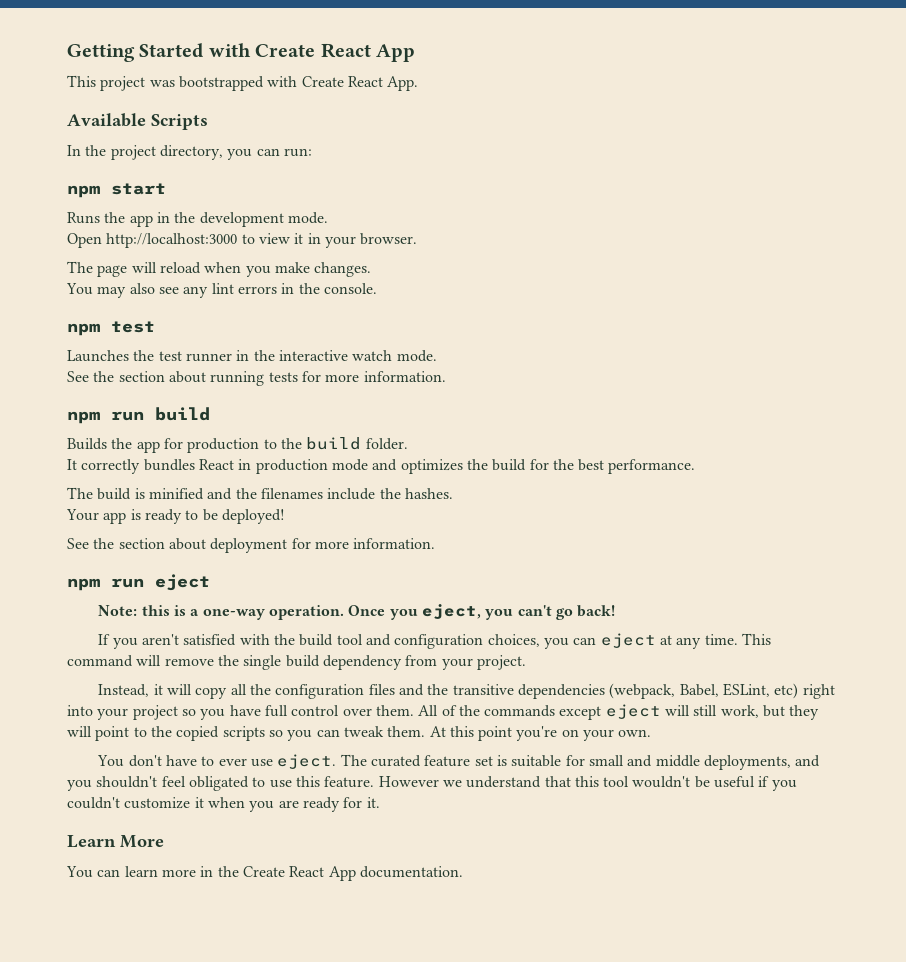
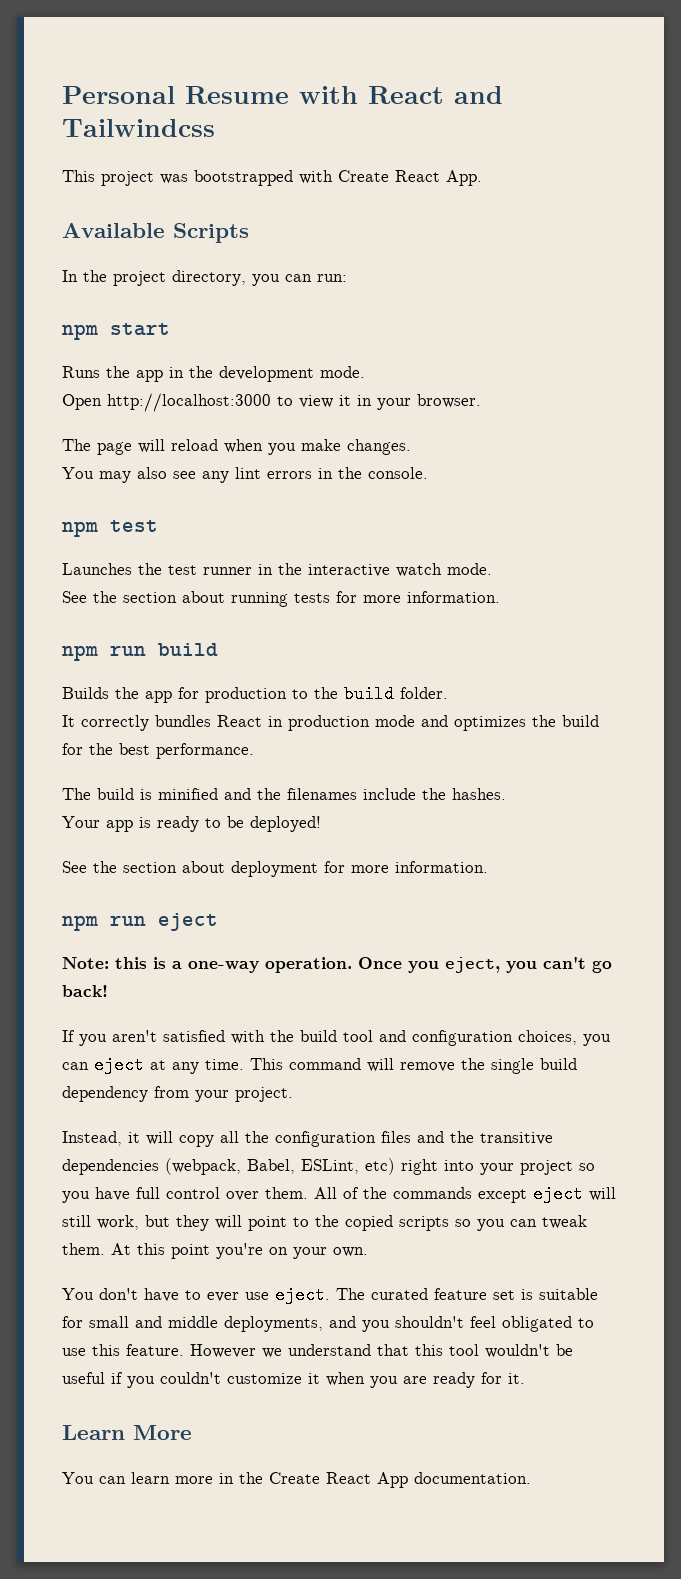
- Getting Started with Create React App
+ Personal Resume with React and Tailwindcss

